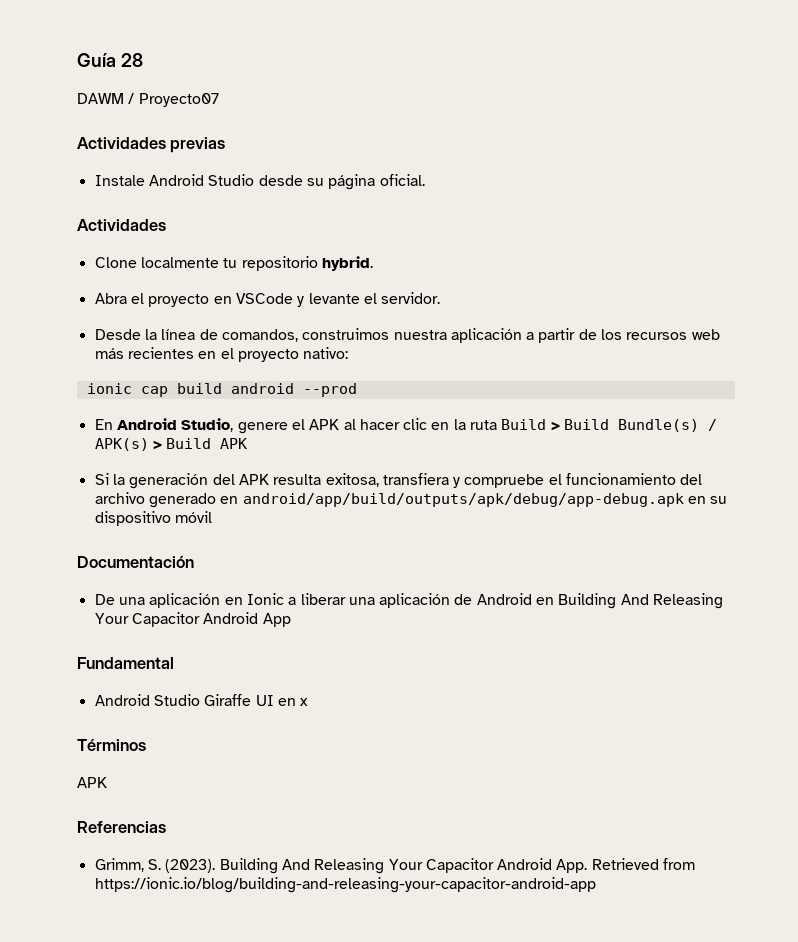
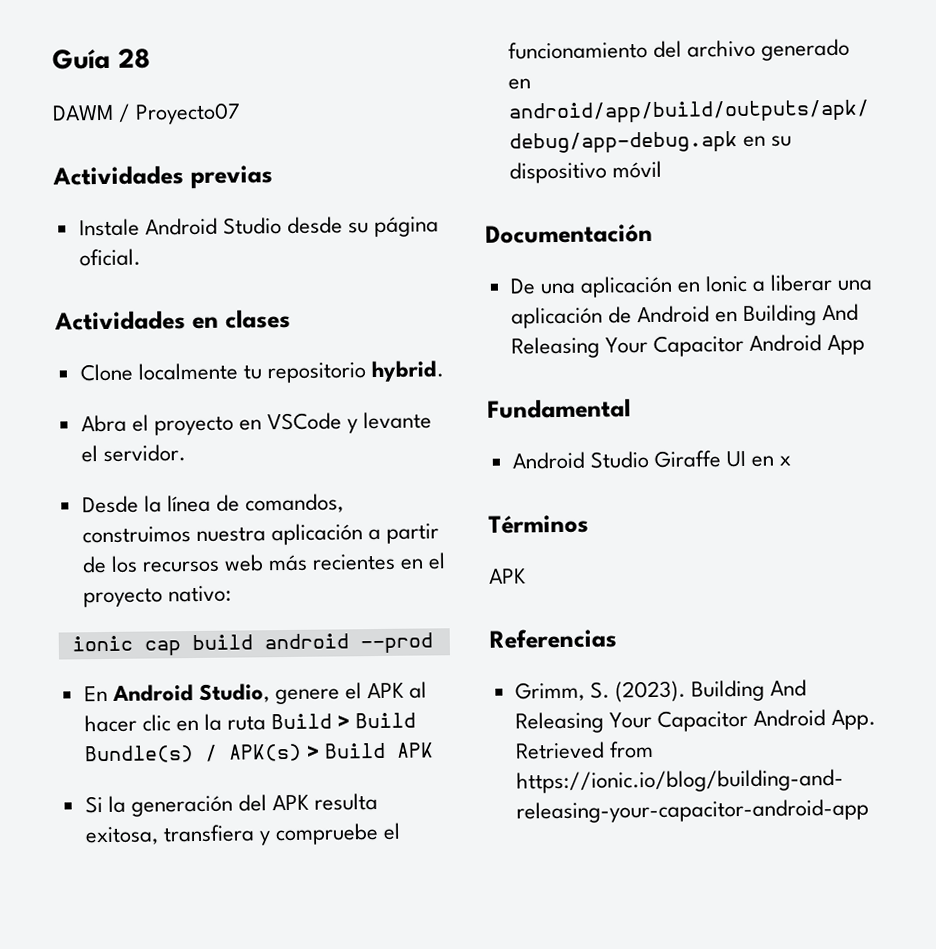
  Instale Android Studio desde su página oficial.
- Actividades
+ Actividades en clases

